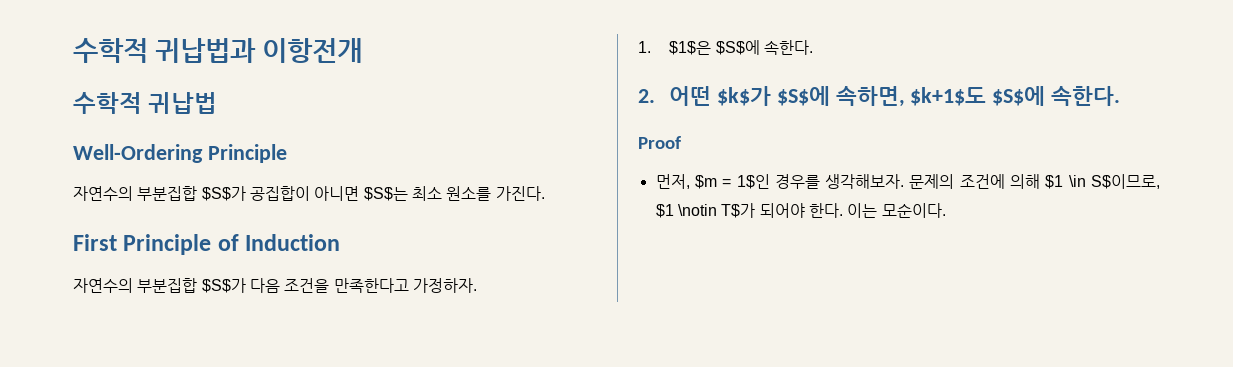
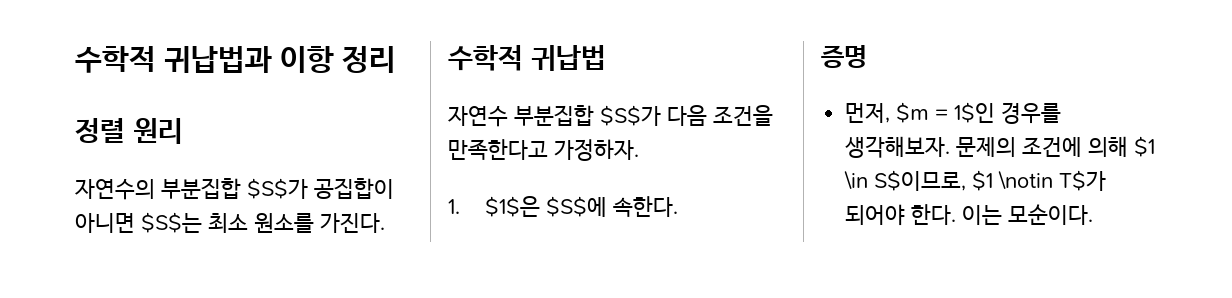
- 수학적 귀납법과 이항전개
- 수학적 귀납법
- Well-Ordering Principle
+ 수학적 귀납법과 이항 정리
+ 정렬 원리
- First Principle of Induction
- 자연수의 부분집합 $S$가 다음 조건을 만족한다고 가정하자.
+ 수학적 귀납법
+ 자연수 부분집합 $S$가 다음 조건을 만족한다고 가정하자.
- 2. 어떤 $k$가 $S$에 속하면, $k+1$도 $S$에 속한다.
- Proof
+ 증명

